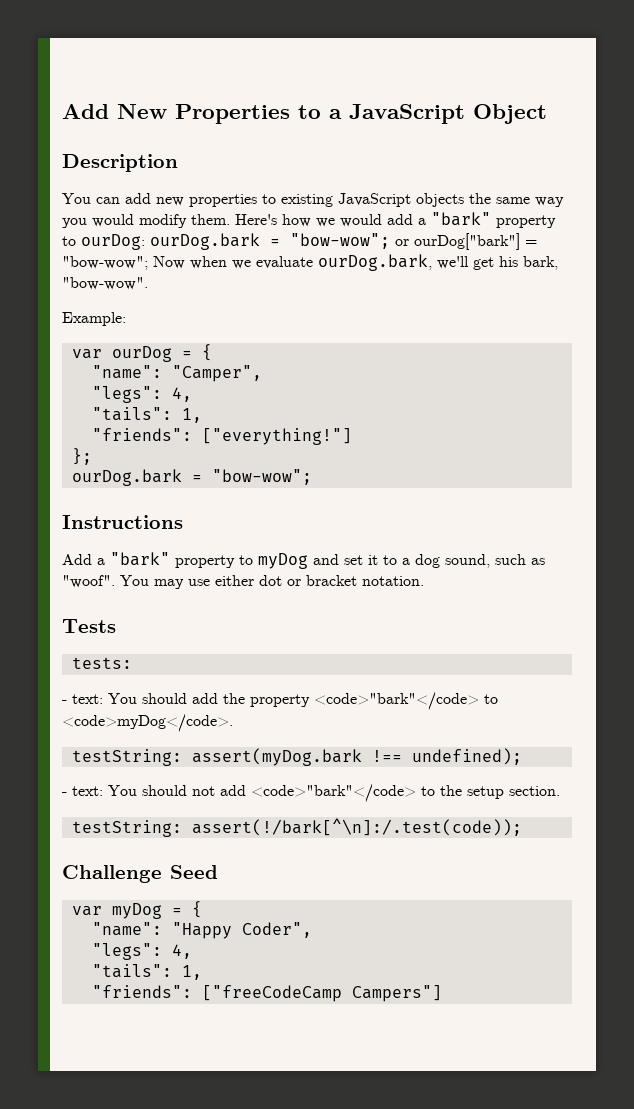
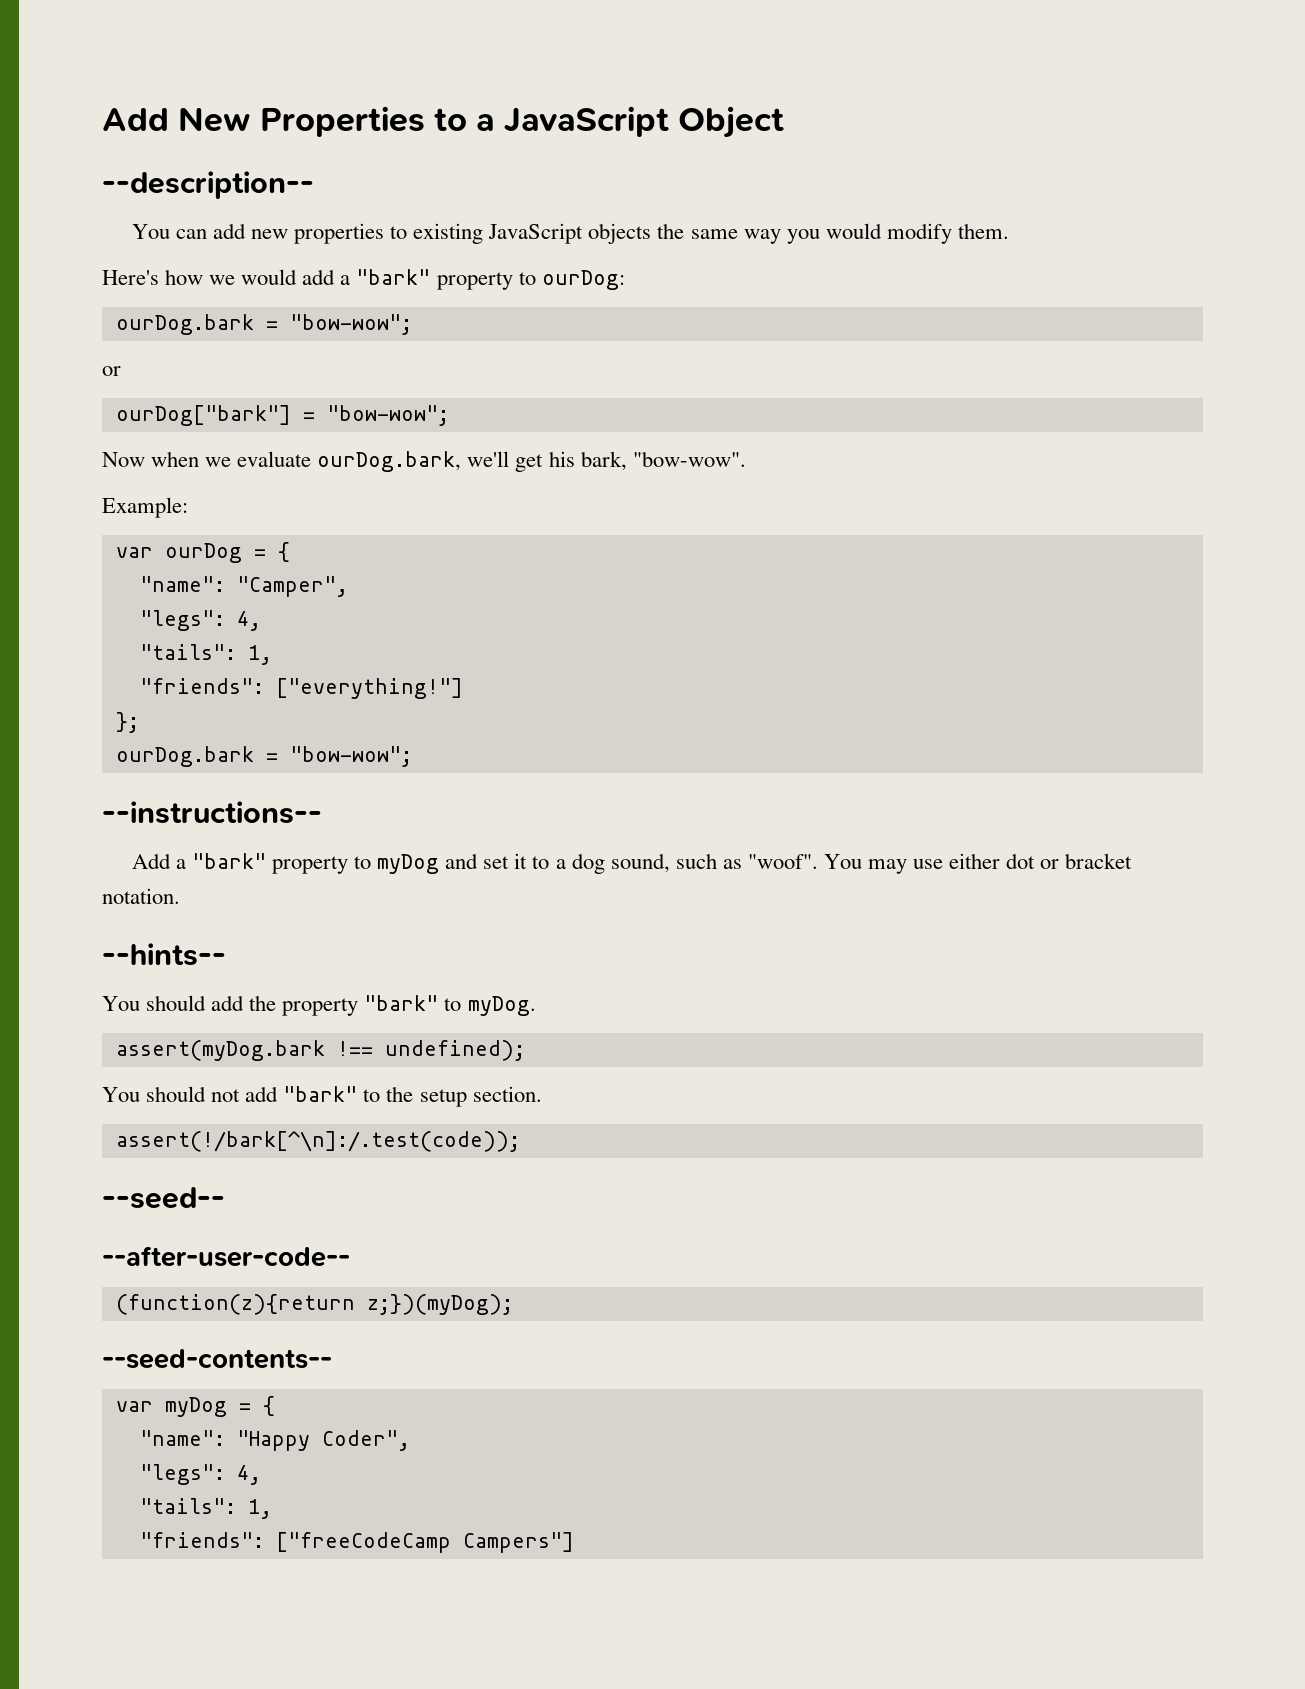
- Description
+ --description--
- You can add new properties to existing JavaScript objects the same way you would modify them. Here's how we would add a "bark" property to ourDog: ourDog.bark = "bow-wow"; or ourDog["bark"] = "bow-wow"; Now when we evaluate ourDog.bark, we'll get his bark, "bow-wow".
+ You can add new properties to existing JavaScript objects the same way you would modify them.
+ Here's how we would add a "bark" property to ourDog:
+ ourDog.bark = "bow-wow";
+ or
+ ourDog["bark"] = "bow-wow";
+ Now when we evaluate ourDog.bark, we'll get his bark, "bow-wow".
- Instructions
+ --instructions--
- Tests
- tests:
- - text: You should add the property <code>"bark"</code> to <code>myDog</code>.
- testString: assert(myDog.bark !== undefined);
+ --hints--
+ You should add the property "bark" to myDog.
+ assert(myDog.bark !== undefined);
- - text: You should not add <code>"bark"</code> to the setup section.
+ You should not add "bark" to the setup section.
- testString: assert(!/bark[^\n]:/.test(code));
+ assert(!/bark[^\n]:/.test(code));
- Challenge Seed
+ --seed--
+ --after-user-code--
+ (function(z){return z;})(myDog);
+ --seed-contents--

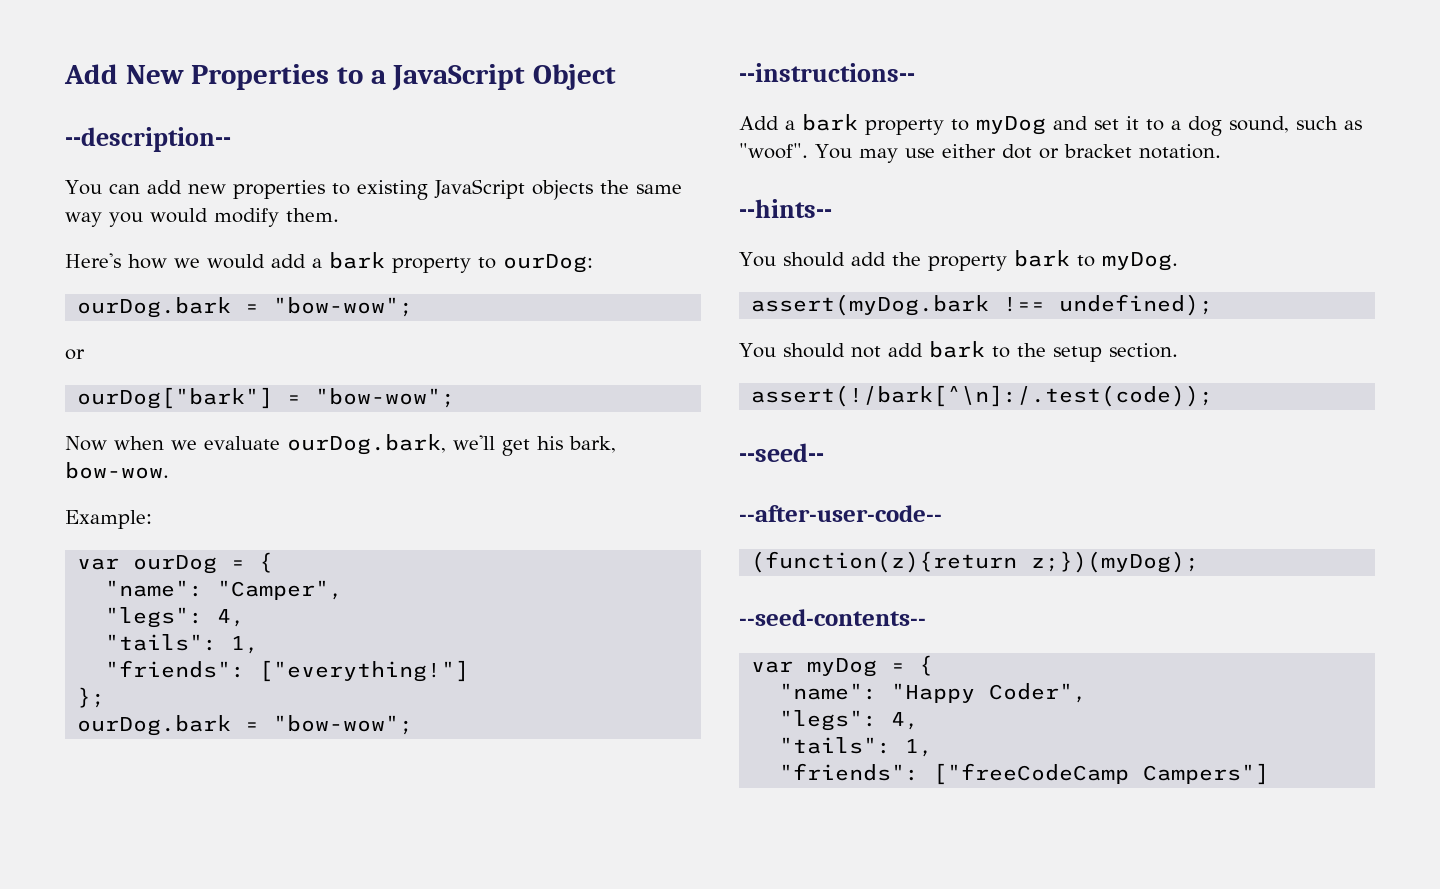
- Here's how we would add a "bark" property to ourDog:
+ Here's how we would add a bark property to ourDog:
- Now when we evaluate ourDog.bark, we'll get his bark, "bow-wow".
+ Now when we evaluate ourDog.bark, we'll get his bark, bow-wow.
- Add a "bark" property to myDog and set it to a dog sound, such as "woof".
+ Add a bark property to myDog and set it to a dog sound, such as "woof".
- You should add the property "bark" to myDog.
+ You should add the property bark to myDog.
- You should not add "bark" to the setup section.
+ You should not add bark to the setup section.

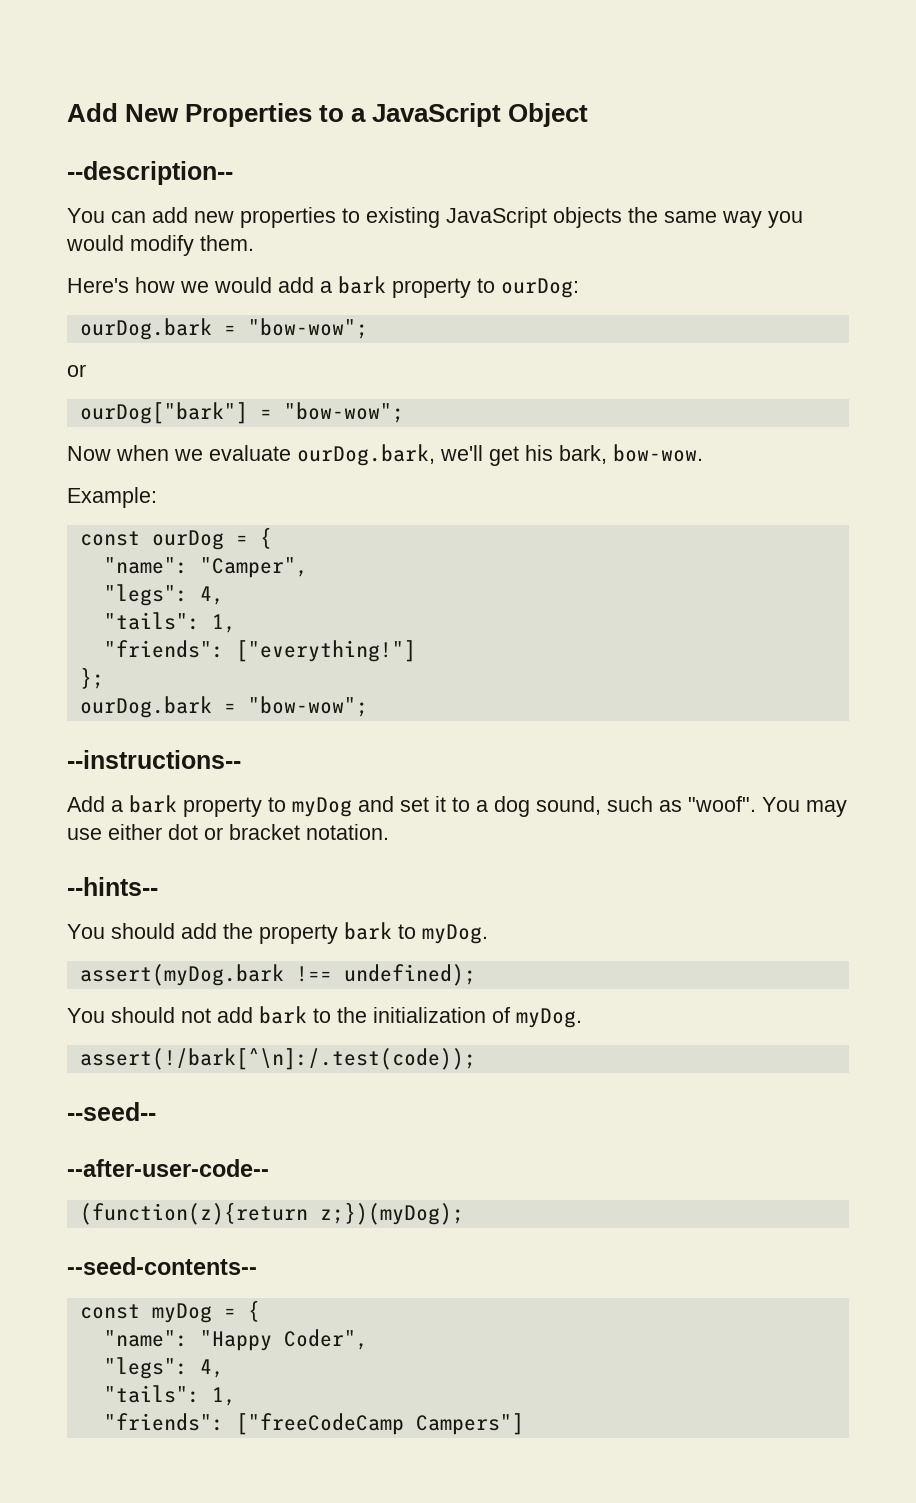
- var ourDog = {
+ const ourDog = {
- You should not add bark to the setup section.
+ You should not add bark to the initialization of myDog.
- var myDog = {
+ const myDog = {

